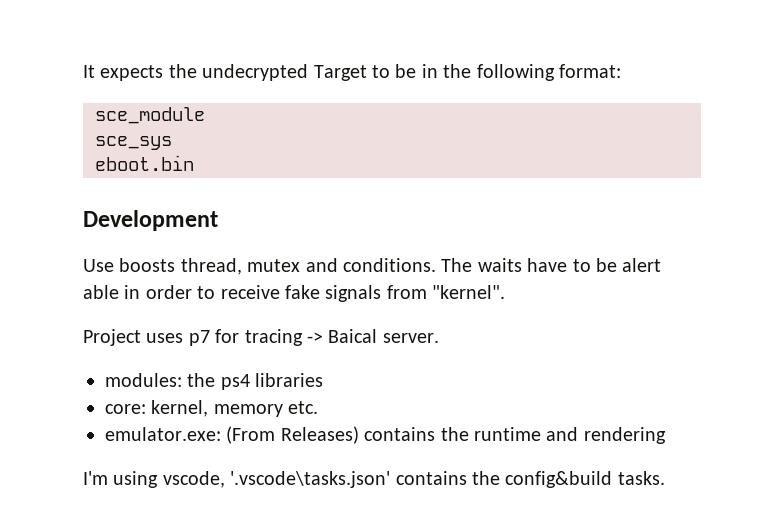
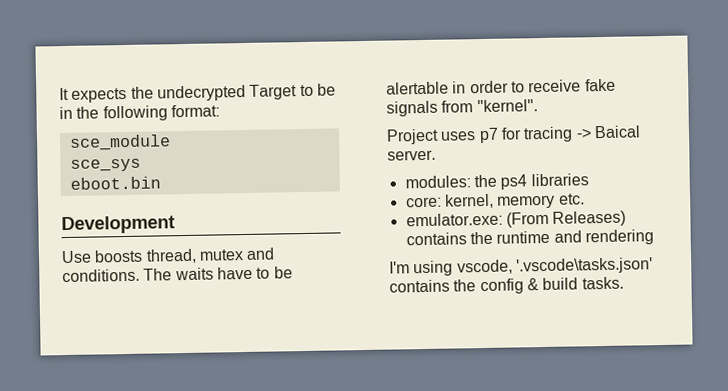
- The waits have to be alert able in order to receive fake signals from "kernel".
+ The waits have to be alertable in order to receive fake signals from "kernel".
- I'm using vscode, '.vscode\tasks.json' contains the config&build tasks.
+ I'm using vscode, '.vscode\tasks.json' contains the config & build tasks.

